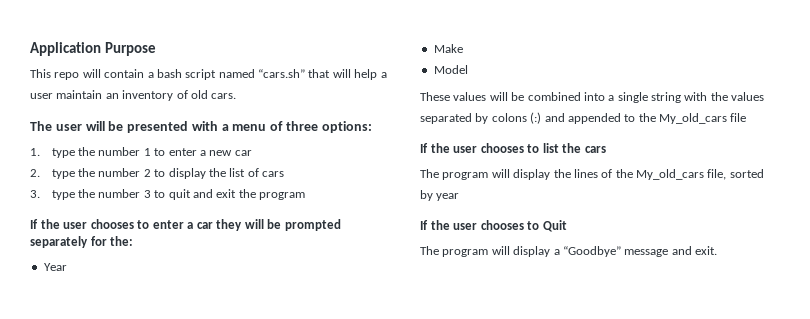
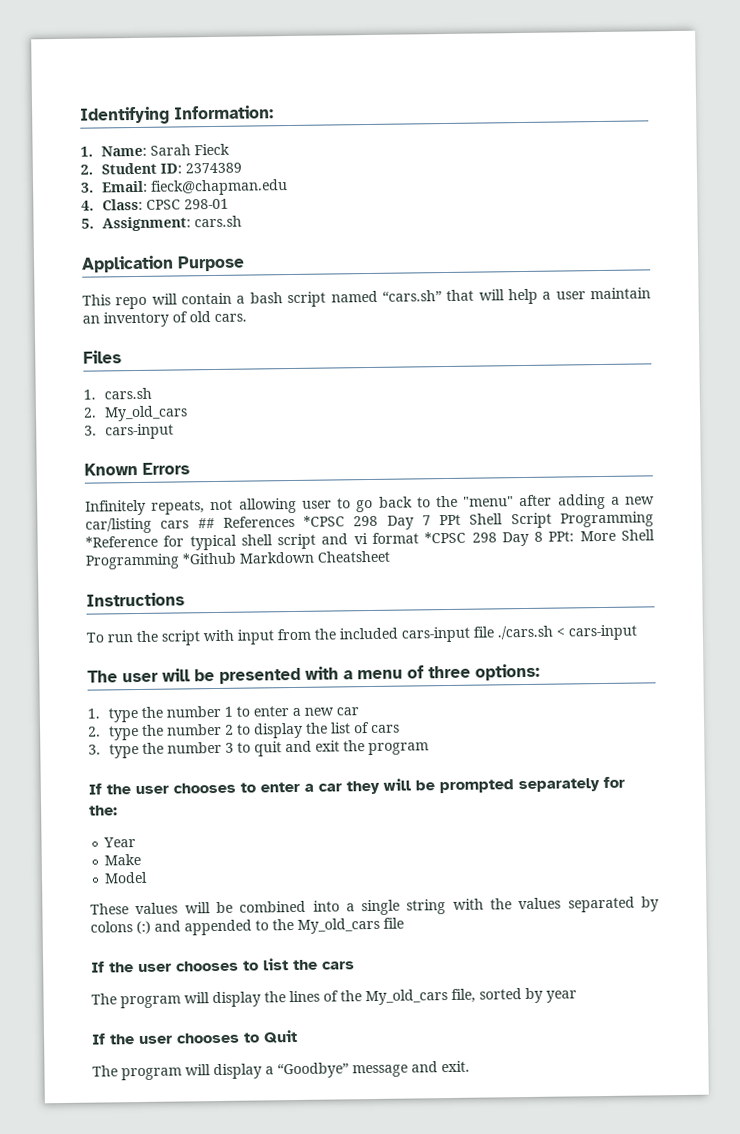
+ Identifying Information:
+ 1. Name: Sarah Fieck
+ 2. Student ID: 2374389
+ 3. Email: fieck@chapman.edu
+ 4. Class: CPSC 298-01
+ 5. Assignment: cars.sh
+ Files
+ 1. cars.sh
+ 2. My_old_cars
+ 3. cars-input
+ Known Errors
+ Infinitely repeats, not allowing user to go back to the "menu" after adding a new car/listing cars ## References *CPSC 298 Day 7 PPt Shell Script Programming *Reference for typical shell script and vi format *CPSC 298 Day 8 PPt: More Shell Programming *Github Markdown Cheatsheet
+ Instructions
+ To run the script with input from the included cars-input file ./cars.sh < cars-input

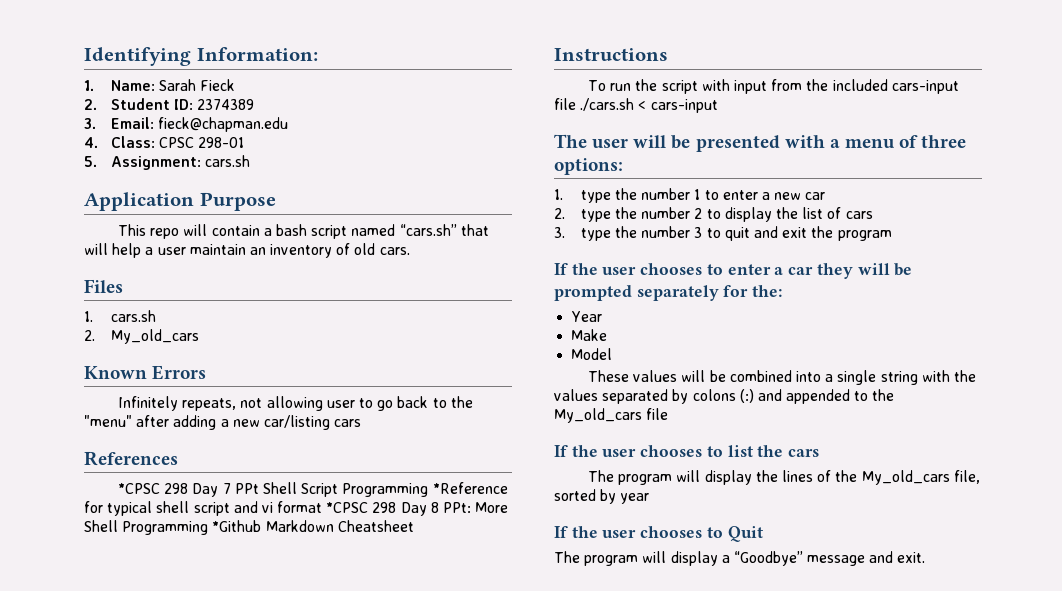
- 3. cars-input
- Infinitely repeats, not allowing user to go back to the "menu" after adding a new car/listing cars ## References *CPSC 298 Day 7 PPt Shell Script Programming *Reference for typical shell script and vi format *CPSC 298 Day 8 PPt: More Shell Programming *Github Markdown Cheatsheet
+ Infinitely repeats, not allowing user to go back to the "menu" after adding a new car/listing cars
+ References
+ *CPSC 298 Day 7 PPt Shell Script Programming *Reference for typical shell script and vi format *CPSC 298 Day 8 PPt: More Shell Programming *Github Markdown Cheatsheet

